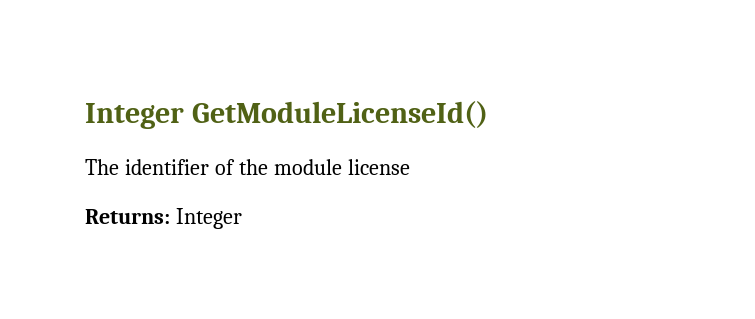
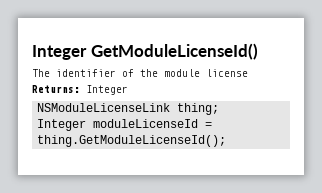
+ NSModuleLicenseLink thing;
+ Integer moduleLicenseId = thing.GetModuleLicenseId();

